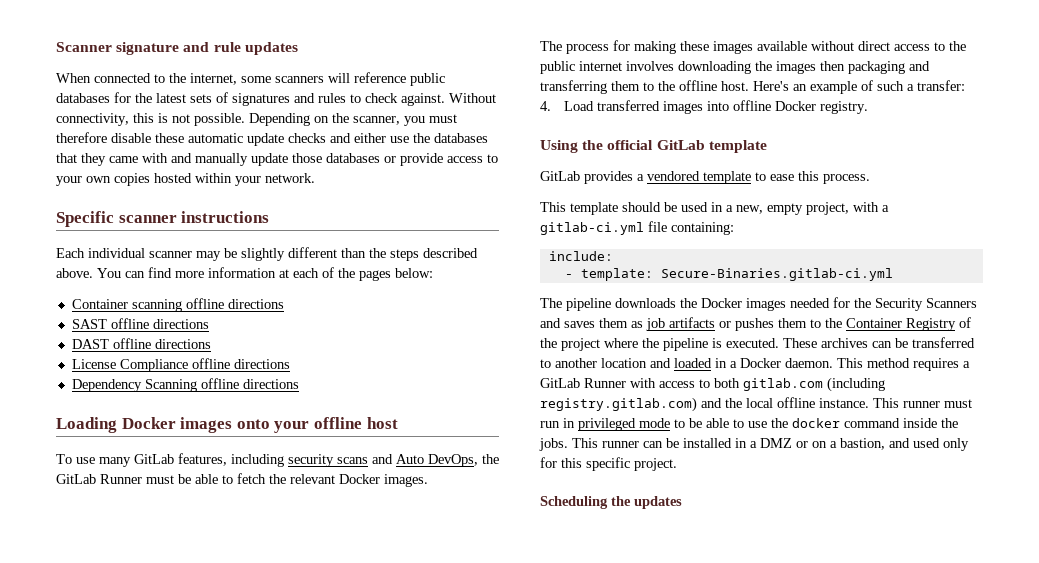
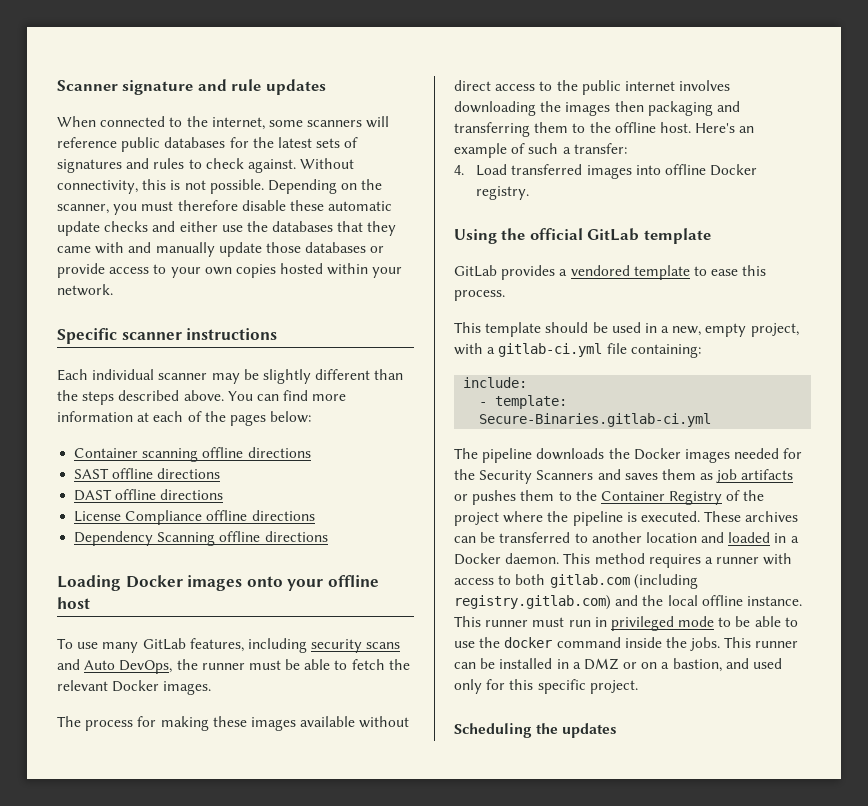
- To use many GitLab features, including security scans and Auto DevOps, the GitLab Runner must be able to fetch the relevant Docker images.
+ To use many GitLab features, including security scans and Auto DevOps, the runner must be able to fetch the relevant Docker images.
- This method requires a GitLab Runner with access to both gitlab.com (including registry.gitlab.com) and the local offline instance.
+ This method requires a runner with access to both gitlab.com (including registry.gitlab.com) and the local offline instance.

